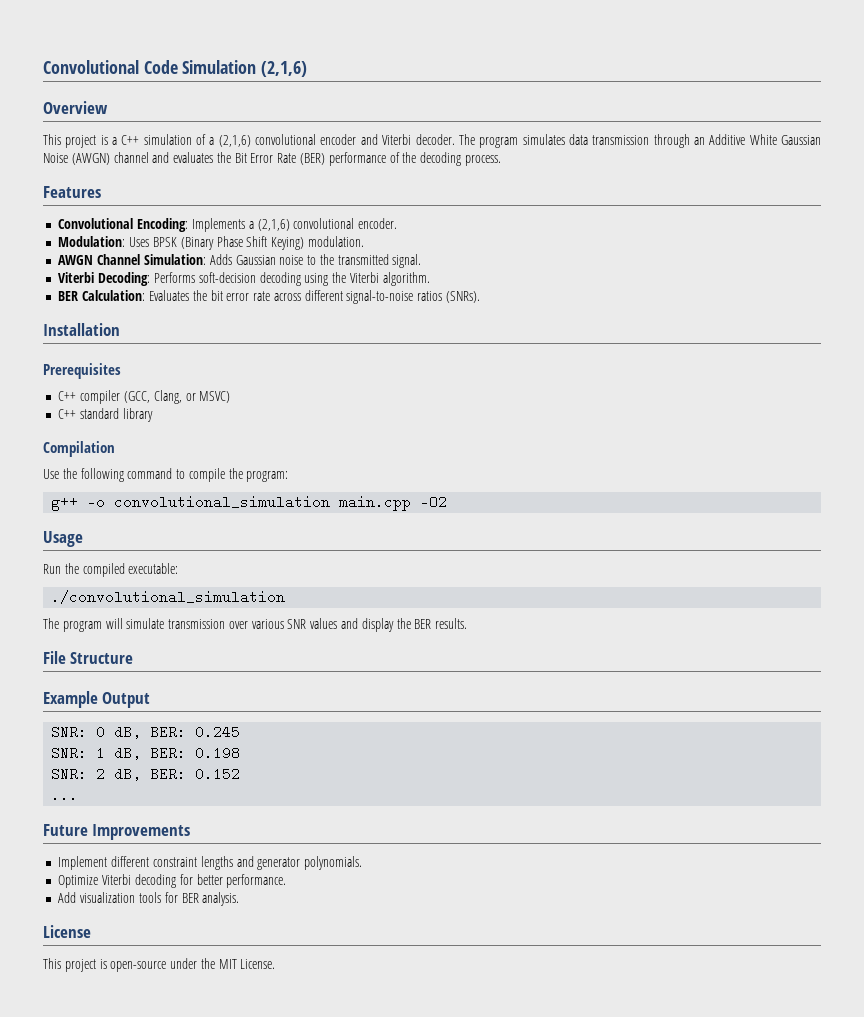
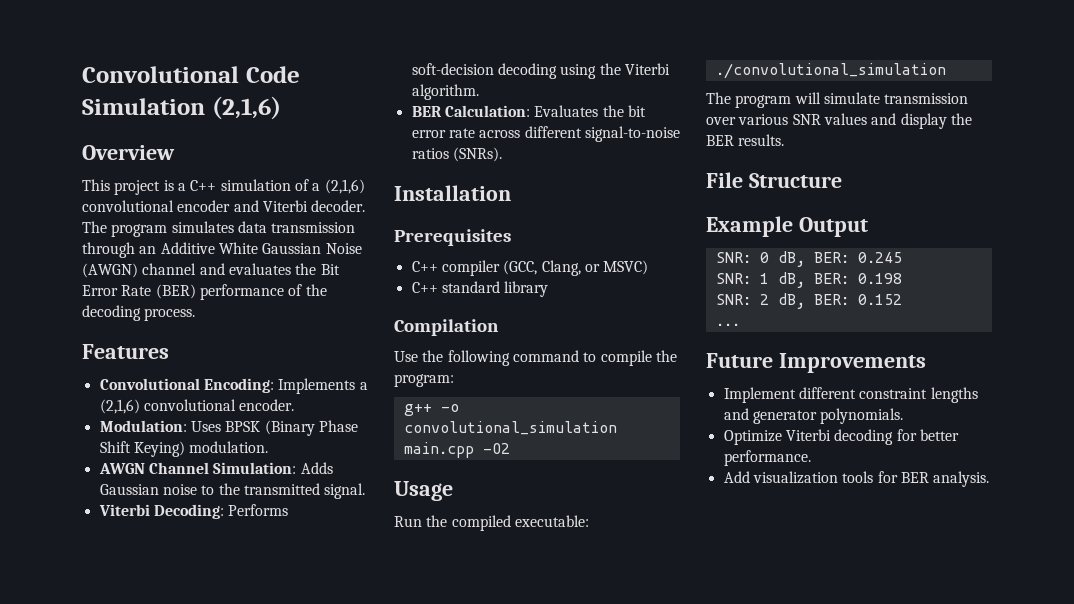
- License
- This project is open-source under the MIT License.

